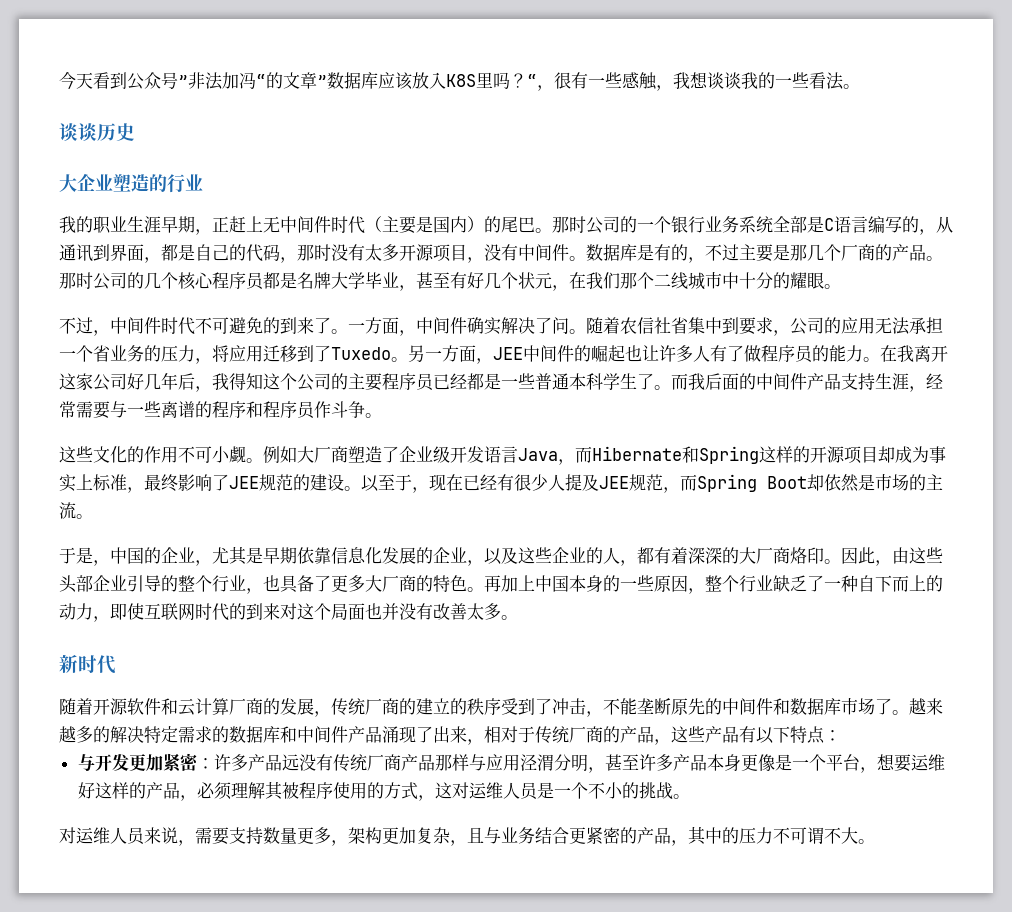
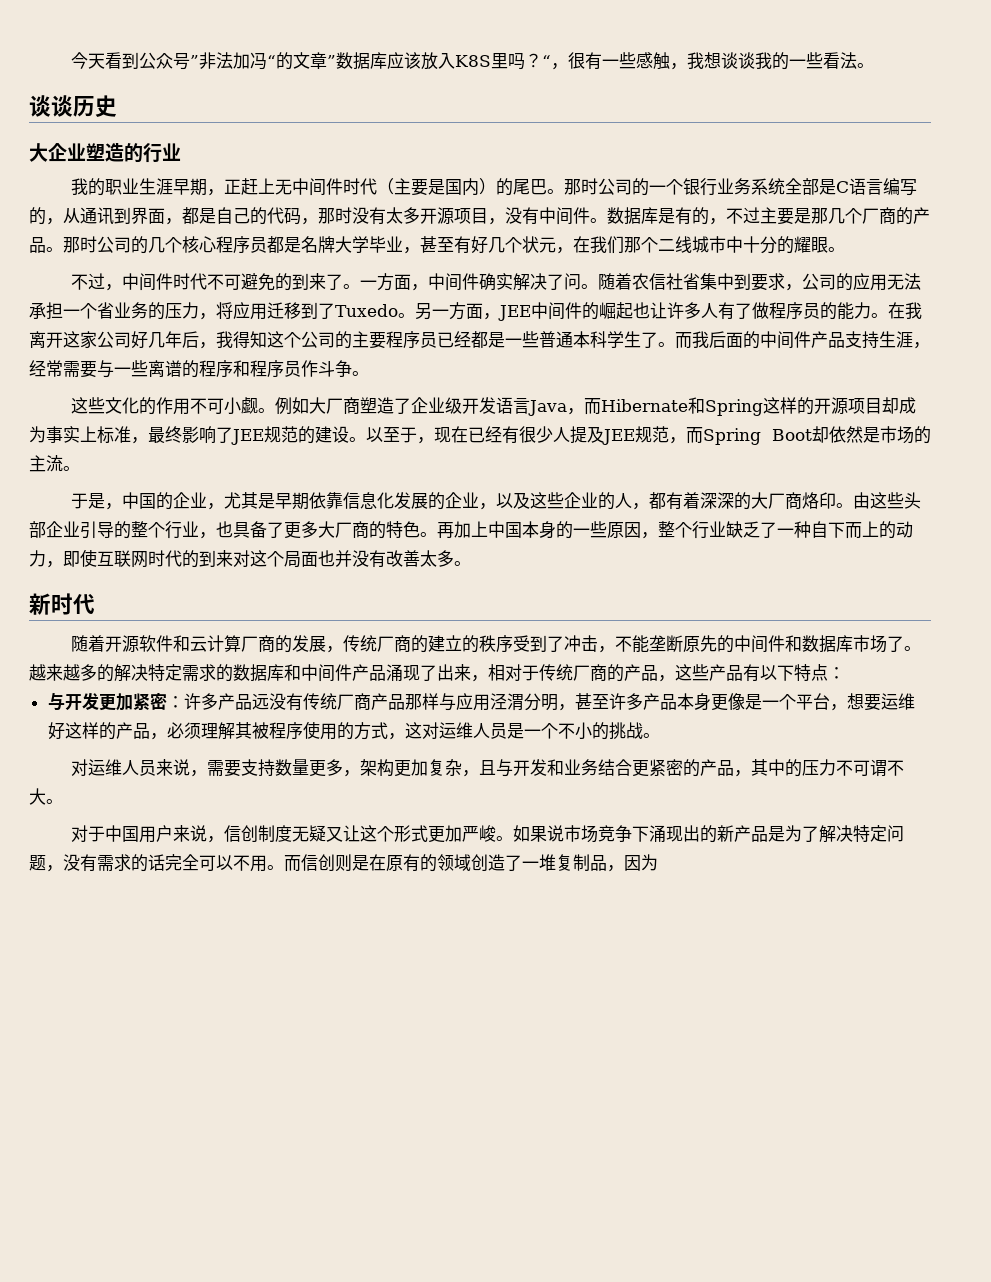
- 因此，由这些头部企业引导的整个行业，也具备了更多大厂商的特色。
+ 由这些头部企业引导的整个行业，也具备了更多大厂商的特色。
- 对运维人员来说，需要支持数量更多，架构更加复杂，且与业务结合更紧密的产品，其中的压力不可谓不大。
+ 对运维人员来说，需要支持数量更多，架构更加复杂，且与开发和业务结合更紧密的产品，其中的压力不可谓不大。
+ 对于中国用户来说，信创制度无疑又让这个形式更加严峻。如果说市场竞争下涌现出的新产品是为了解决特定问题，没有需求的话完全可以不用。而信创则是在原有的领域创造了一堆复制品，因为

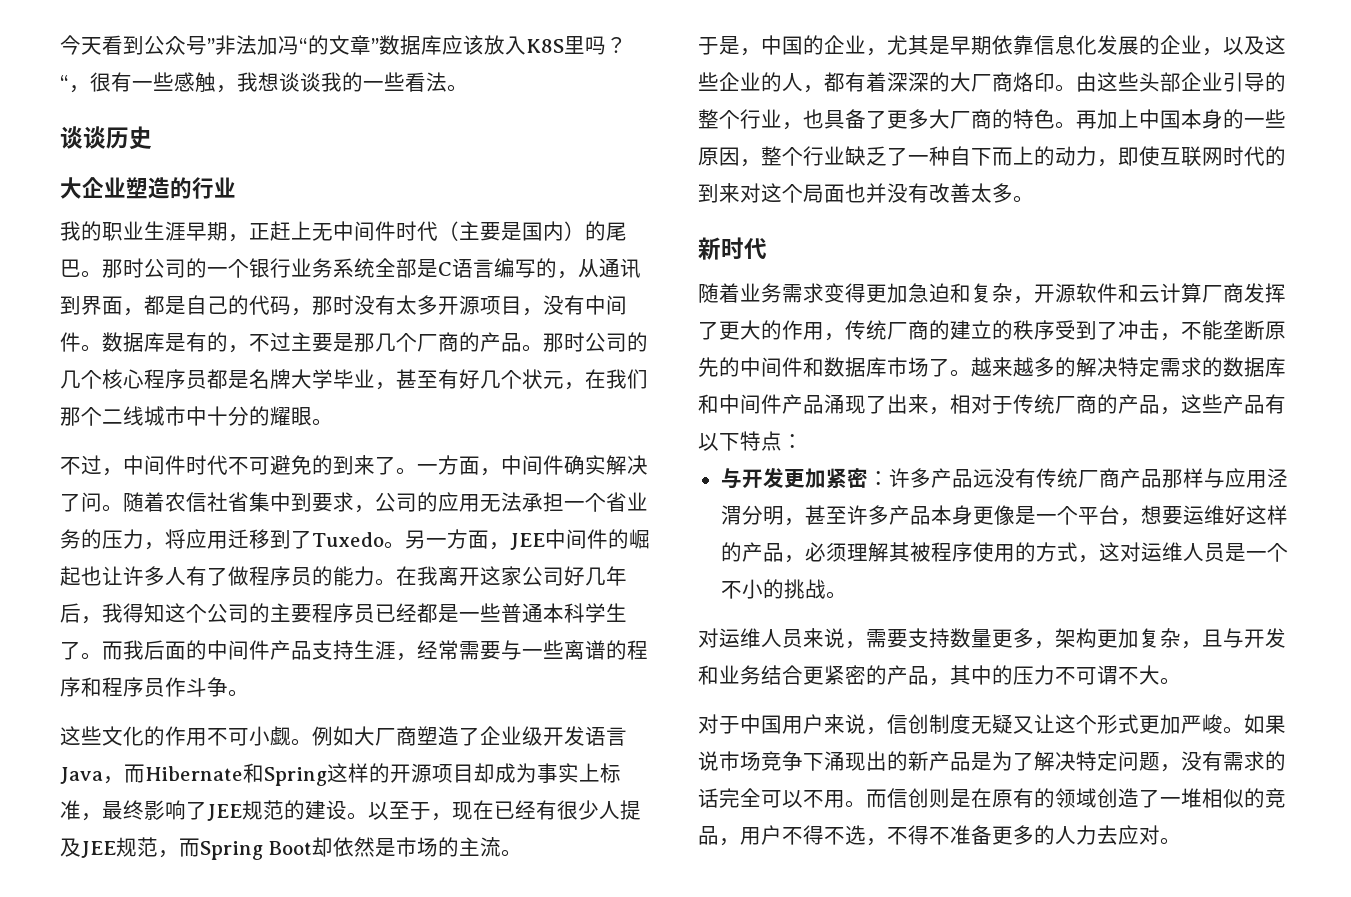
- 随着开源软件和云计算厂商的发展，传统厂商的建立的秩序受到了冲击，不能垄断原先的中间件和数据库市场了。
+ 随着业务需求变得更加急迫和复杂，开源软件和云计算厂商发挥了更大的作用，传统厂商的建立的秩序受到了冲击，不能垄断原先的中间件和数据库市场了。
- 而信创则是在原有的领域创造了一堆复制品，因为
+ 而信创则是在原有的领域创造了一堆相似的竞品，用户不得不选，不得不准备更多的人力去应对。

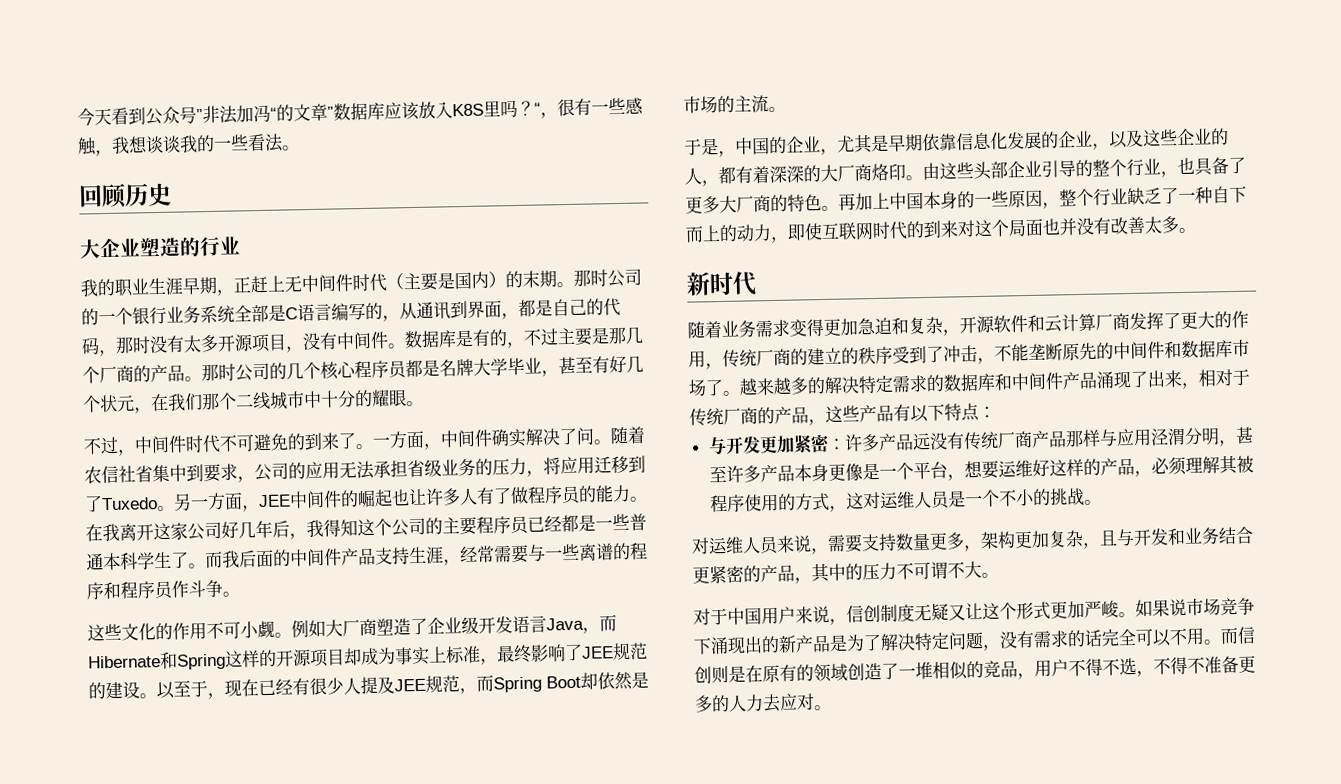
- 谈谈历史
+ 回顾历史
- 我的职业生涯早期，正赶上无中间件时代（主要是国内）的尾巴。
+ 我的职业生涯早期，正赶上无中间件时代（主要是国内）的末期。
- 随着农信社省集中到要求，公司的应用无法承担一个省业务的压力，将应用迁移到了Tuxedo。
+ 随着农信社省集中到要求，公司的应用无法承担省级业务的压力，将应用迁移到了Tuxedo。

